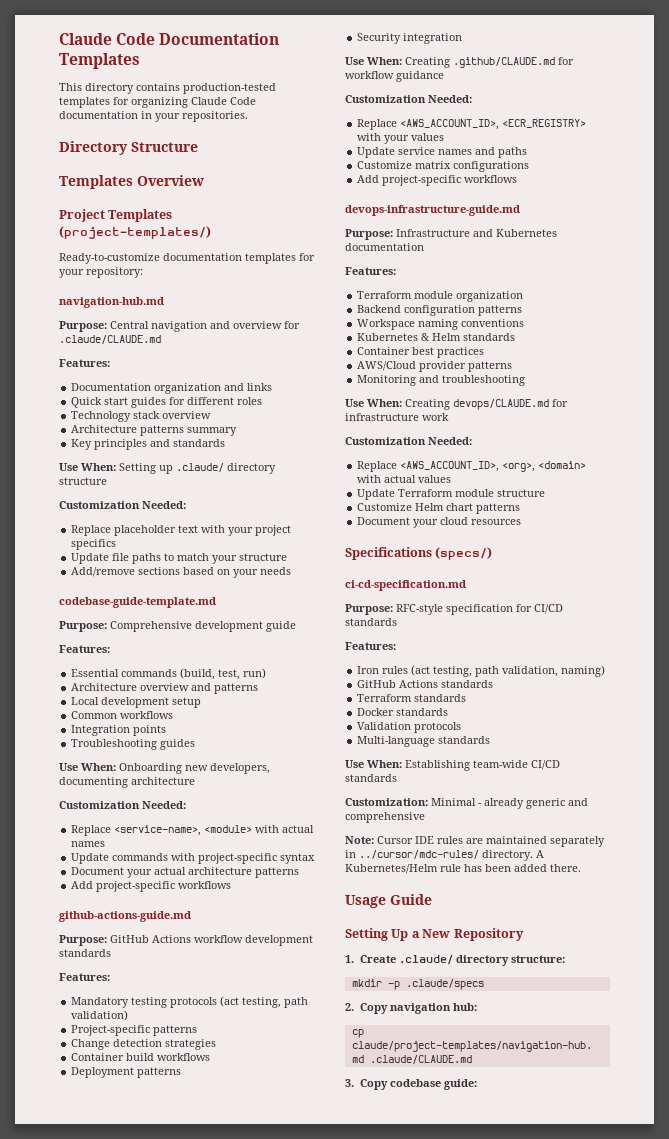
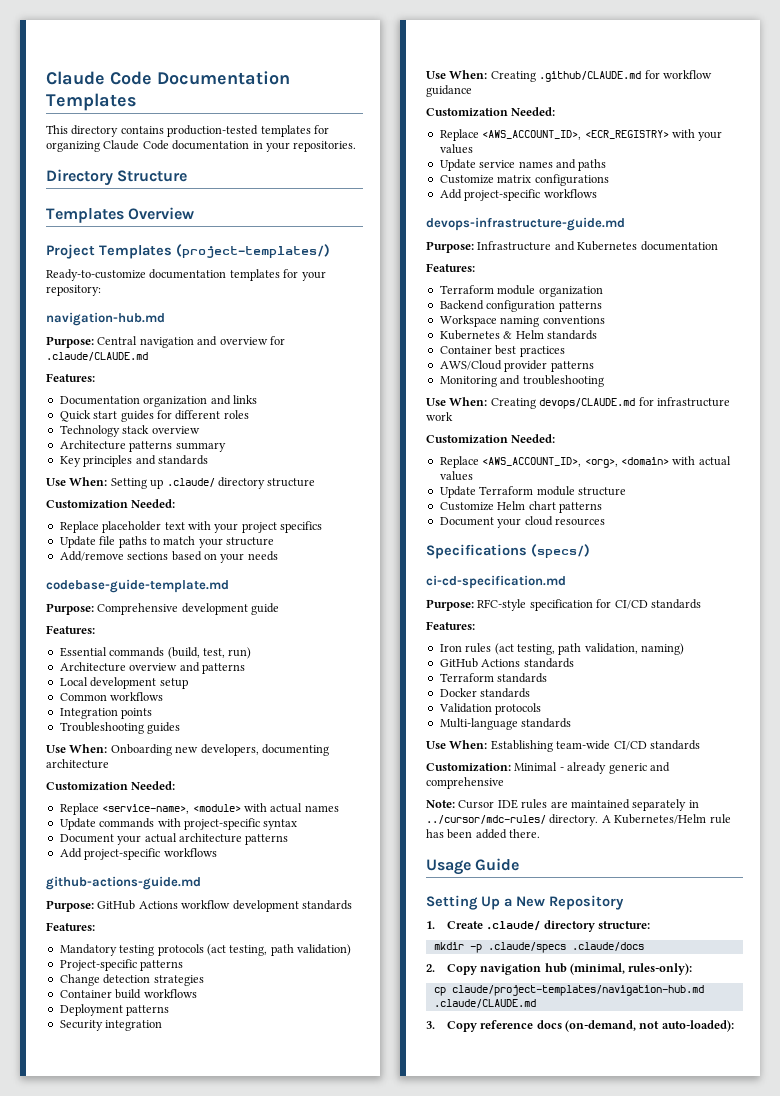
- mkdir -p .claude/specs
+ mkdir -p .claude/specs .claude/docs
- 2. Copy navigation hub:
+ 2. Copy navigation hub (minimal, rules-only):
- 3. Copy codebase guide:
+ 3. Copy reference docs (on-demand, not auto-loaded):

